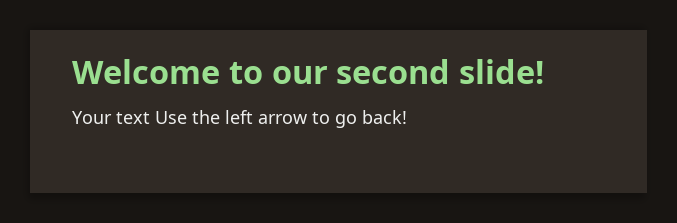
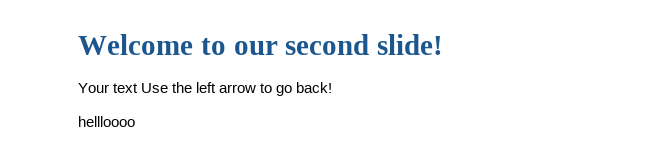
+ hellloooo

